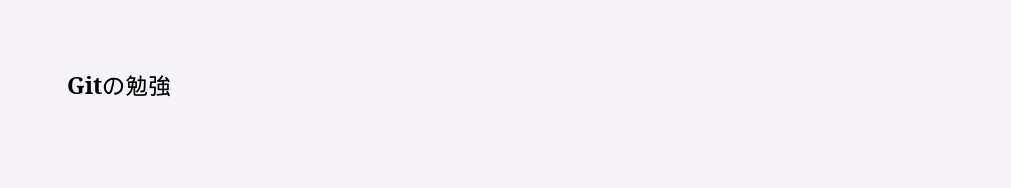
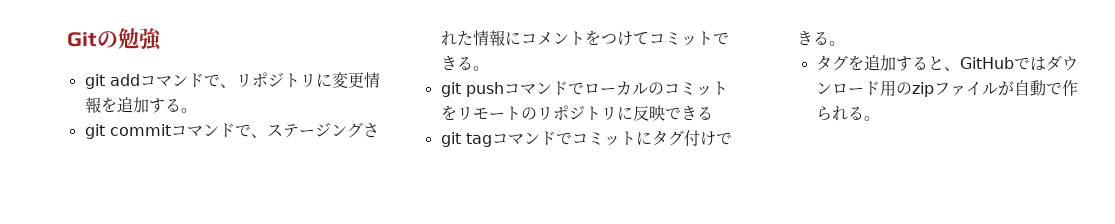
+ git addコマンドで、リポジトリに変更情報を追加する。
+ git commitコマンドで、ステージングされた情報にコメントをつけてコミットできる。
+ git pushコマンドでローカルのコミットをリモートのリポジトリに反映できる
+ git tagコマンドでコミットにタグ付けできる。
+ タグを追加すると、GitHubではダウンロード用のzipファイルが自動で作られる。

